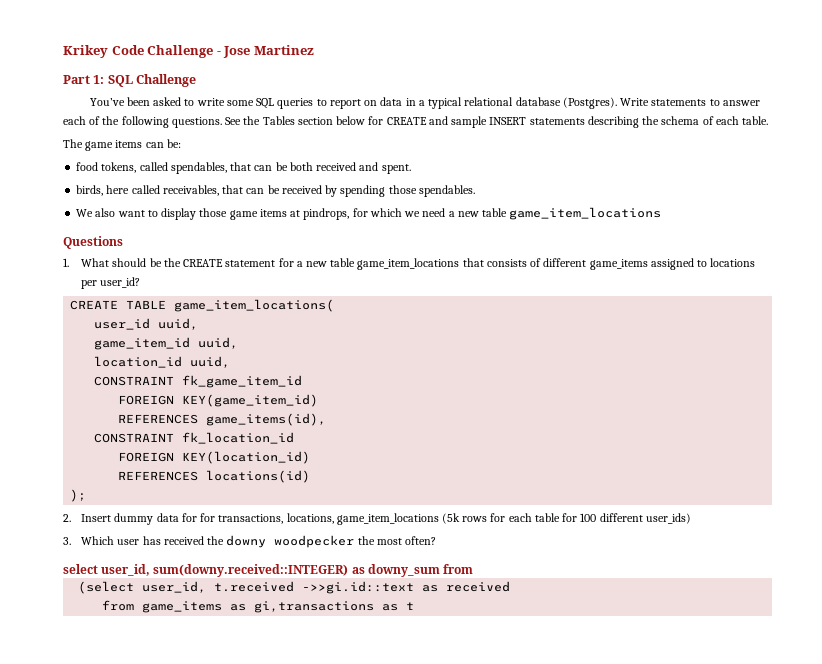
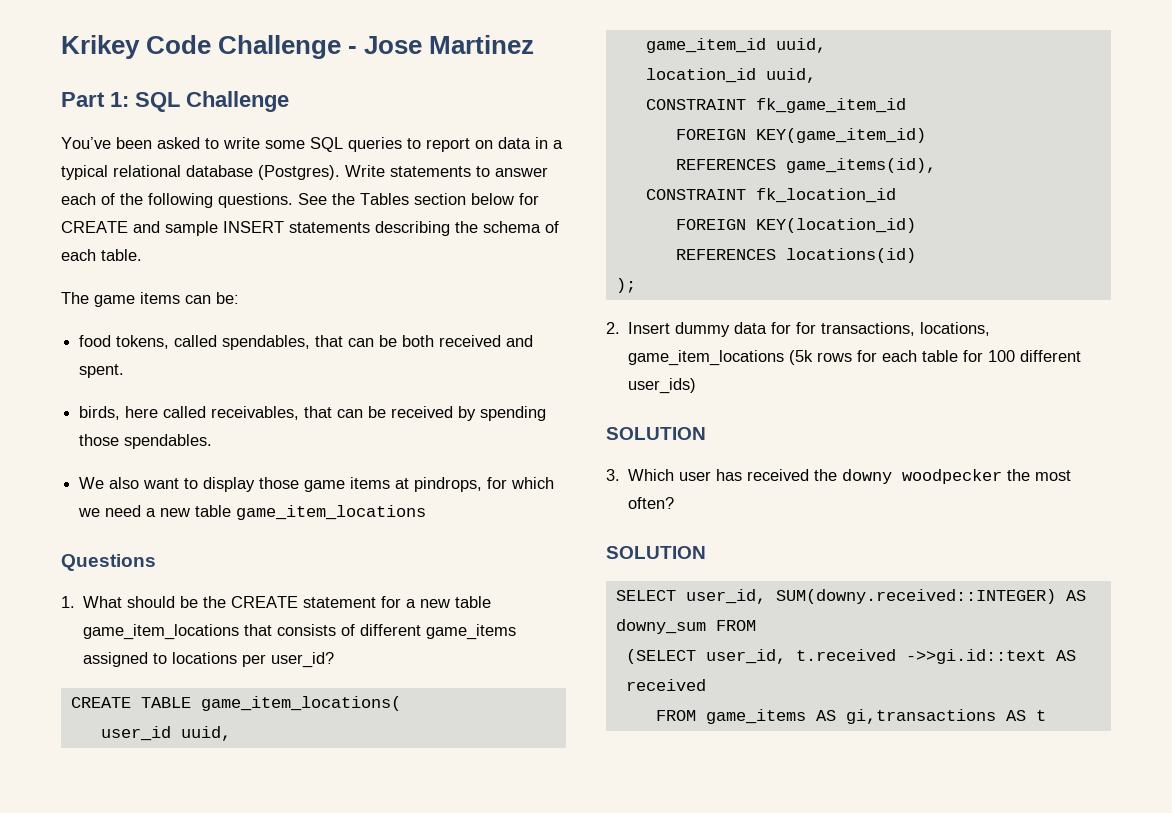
  2. Insert dummy data for for transactions, locations, game_item_locations (5k rows for each table for 100 different user_ids)
+ SOLUTION
  3. Which user has received the downy woodpecker the most often?
- select user_id, sum(downy.received::INTEGER) as downy_sum from
- (select user_id, t.received ->>gi.id::text as received
+ SOLUTION
+ SELECT user_id, SUM(downy.received::INTEGER) AS downy_sum FROM
+ (SELECT user_id, t.received ->>gi.id::text AS received
- from game_items as gi,transactions as t
+ FROM game_items AS gi,transactions AS t

